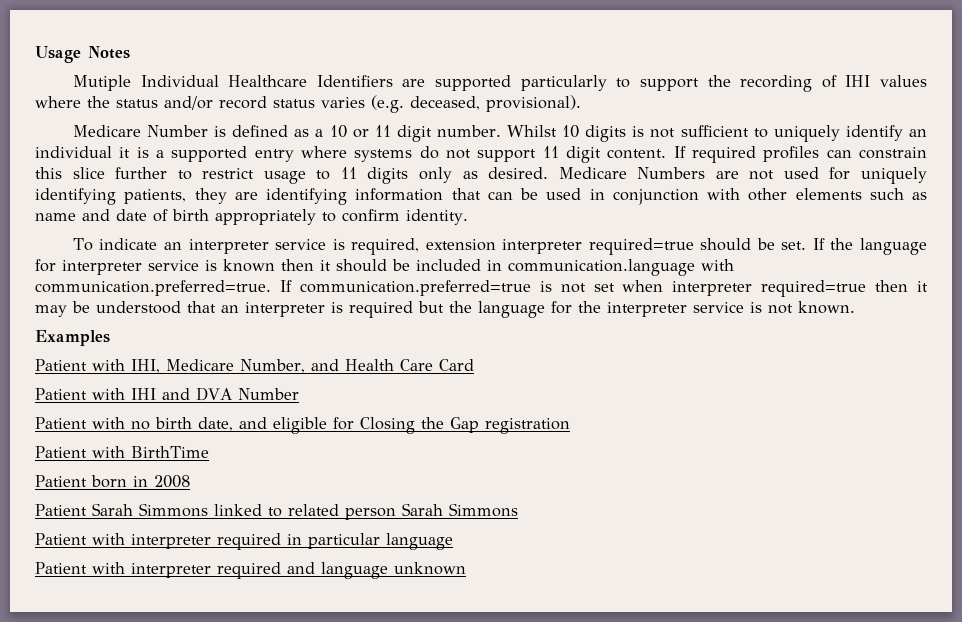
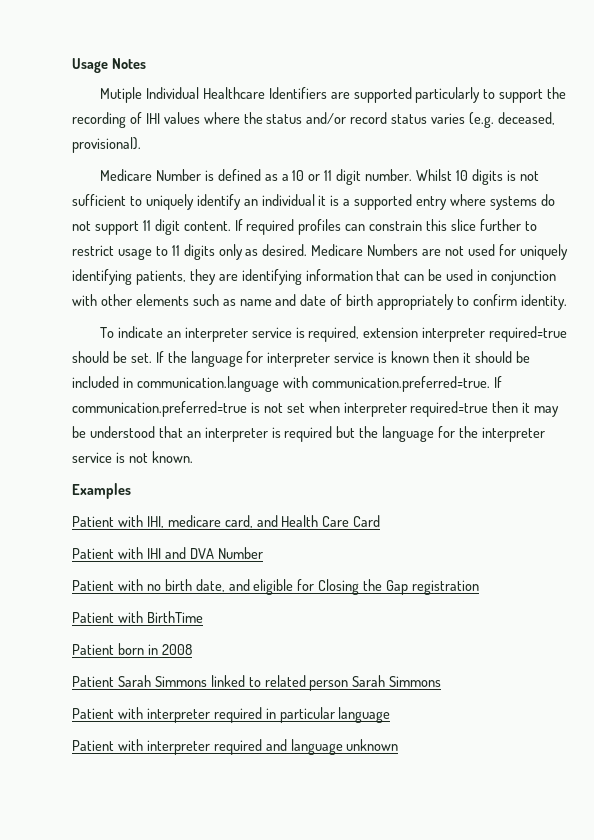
- Patient with IHI, Medicare Number, and Health Care Card
+ Patient with IHI, medicare card, and Health Care Card

